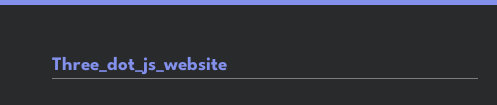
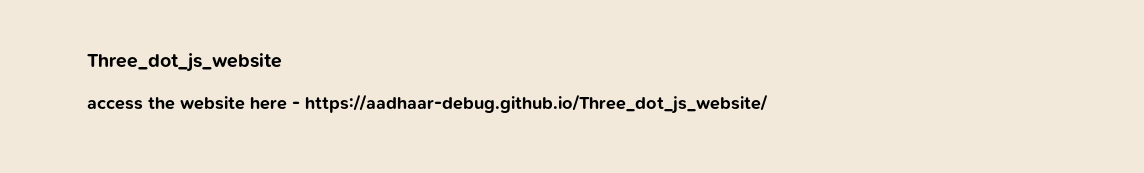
+ access the website here - https://aadhaar-debug.github.io/Three_dot_js_website/

